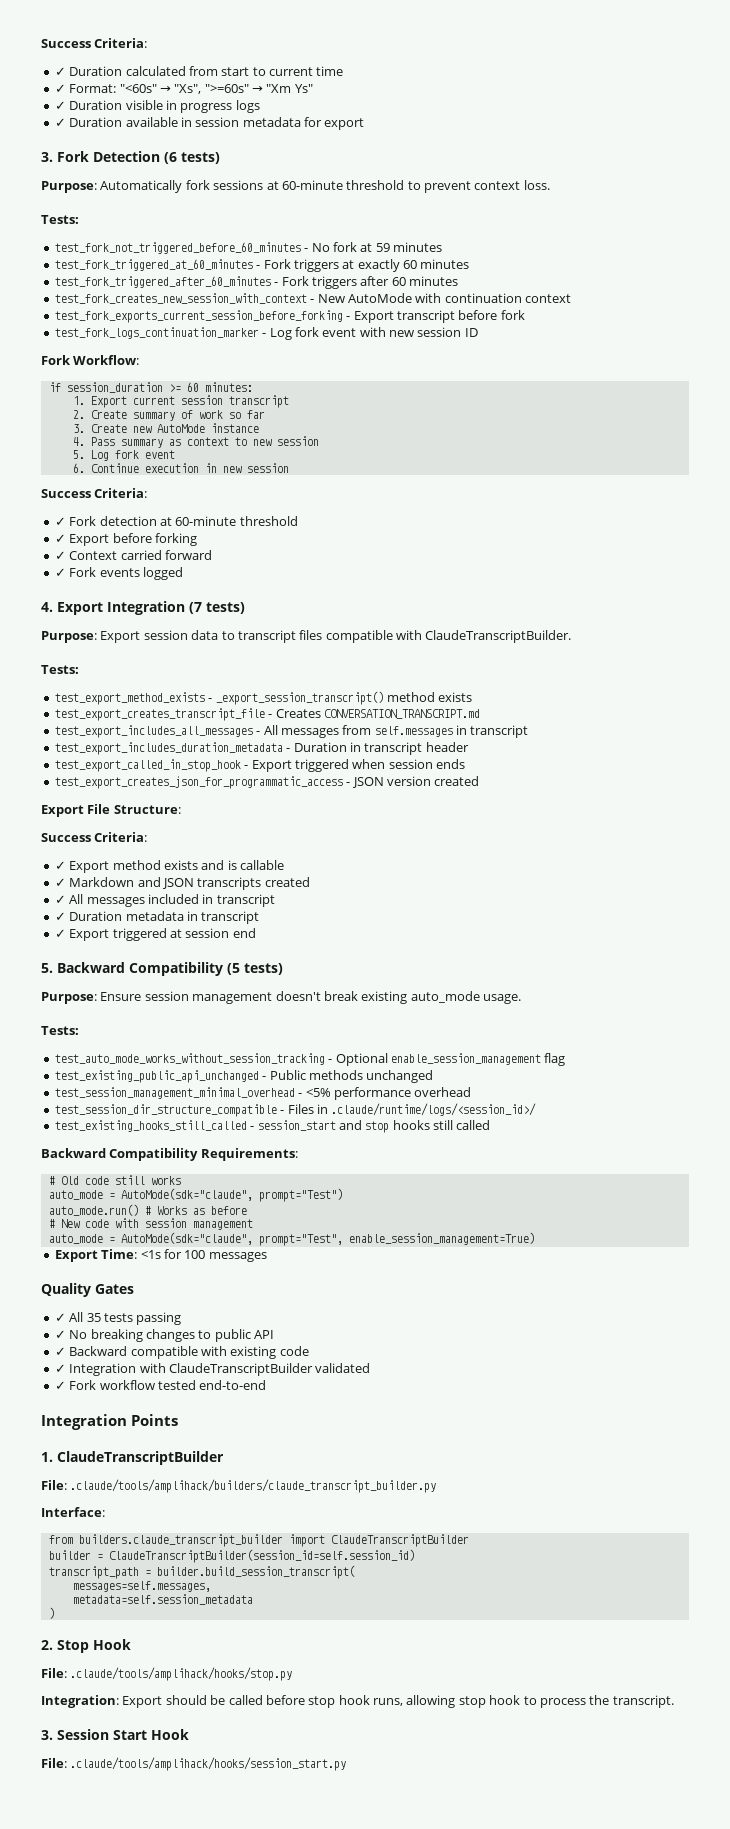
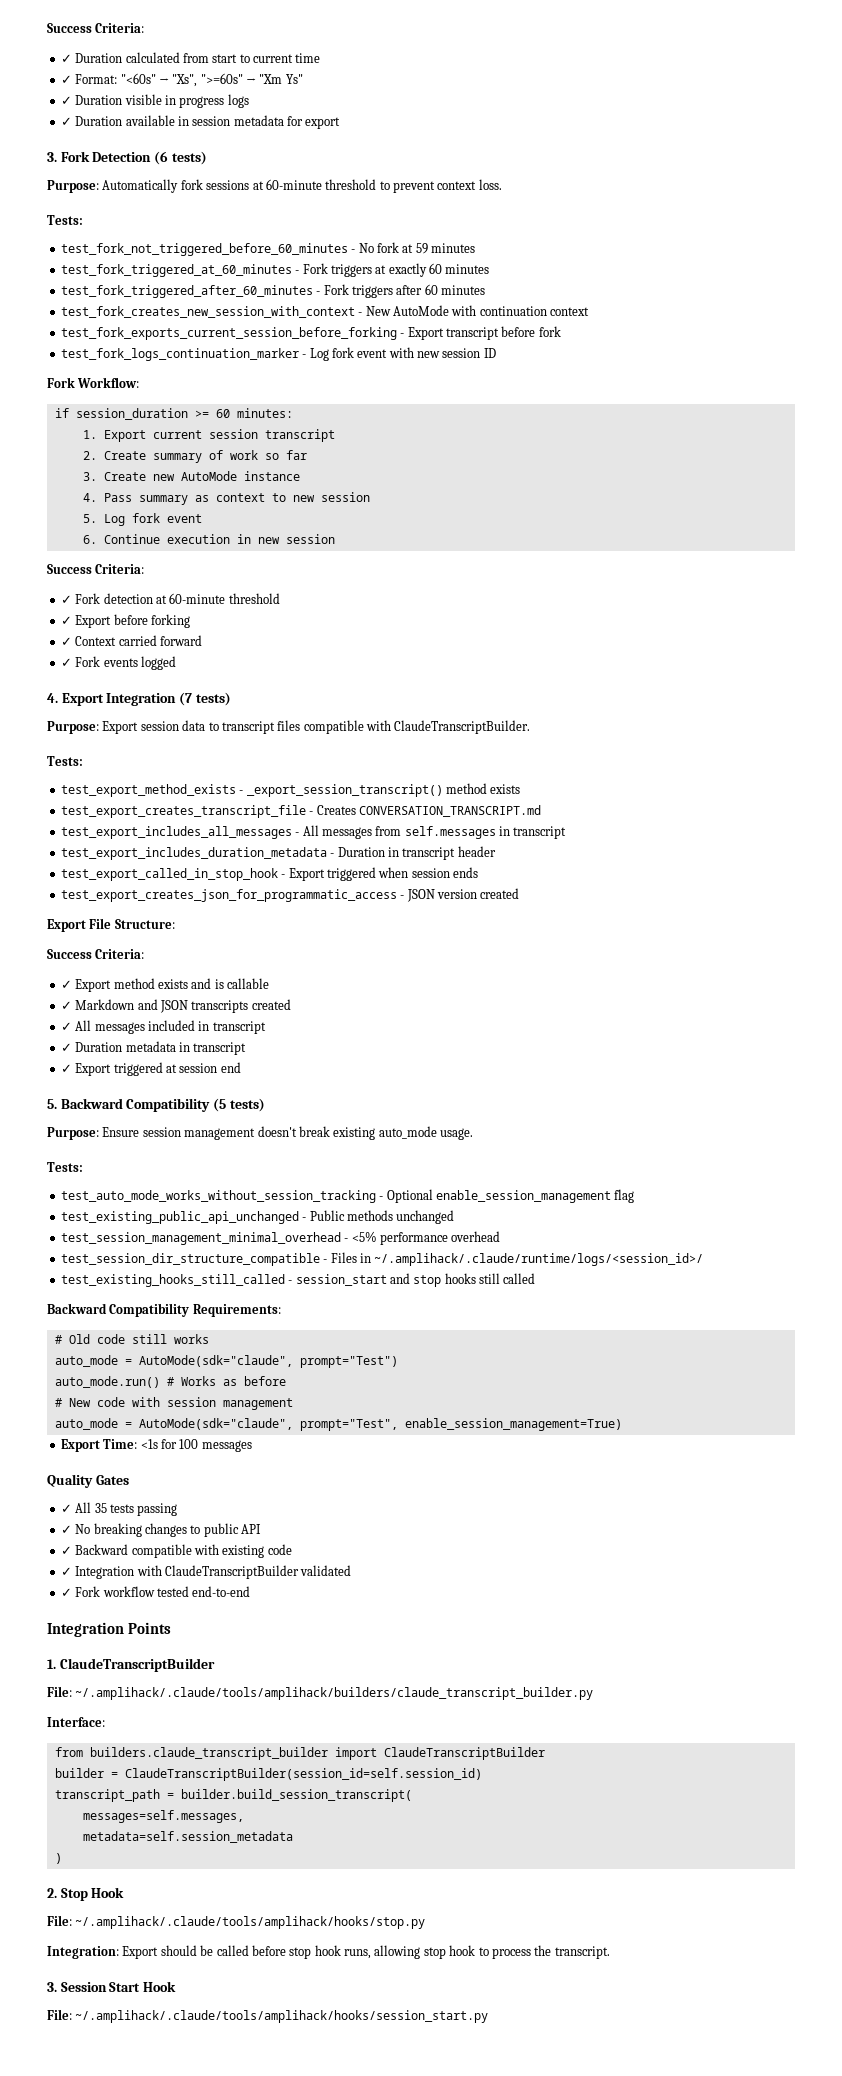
- test_session_dir_structure_compatible - Files in .claude/runtime/logs/<session_id>/
+ test_session_dir_structure_compatible - Files in ~/.amplihack/.claude/runtime/logs/<session_id>/
- File: .claude/tools/amplihack/builders/claude_transcript_builder.py
+ File: ~/.amplihack/.claude/tools/amplihack/builders/claude_transcript_builder.py
- File: .claude/tools/amplihack/hooks/stop.py
+ File: ~/.amplihack/.claude/tools/amplihack/hooks/stop.py
- File: .claude/tools/amplihack/hooks/session_start.py
+ File: ~/.amplihack/.claude/tools/amplihack/hooks/session_start.py

